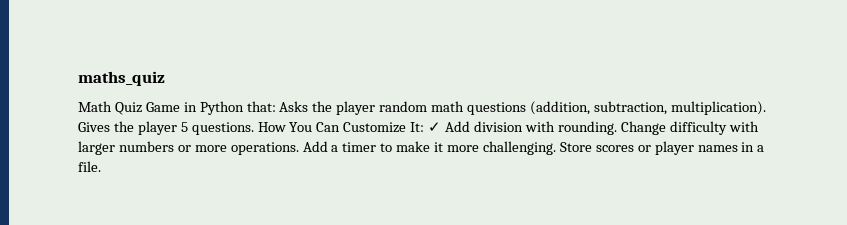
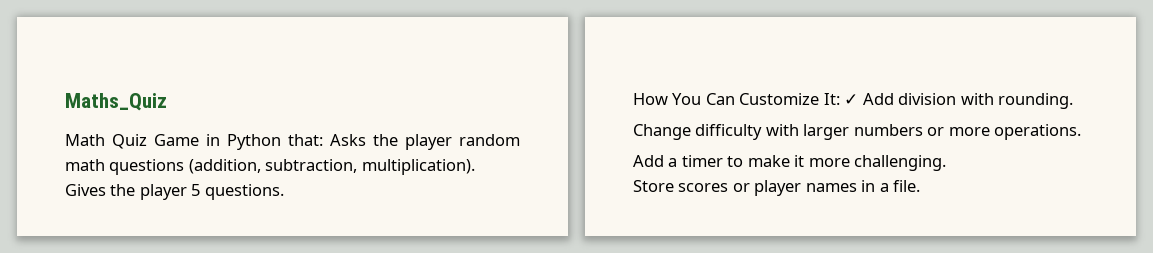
- maths_quiz
+ Maths_Quiz
- Gives the player 5 questions. How You Can Customize It: ✓ Add division with rounding. Change difficulty with larger numbers or more operations. Add a timer to make it more challenging. Store scores or player names in a file.
+ Gives the player 5 questions.
+ How You Can Customize It: ✓ Add division with rounding.
+ Change difficulty with larger numbers or more operations.
+ Add a timer to make it more challenging.
+ Store scores or player names in a file.

